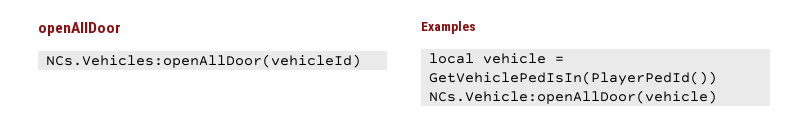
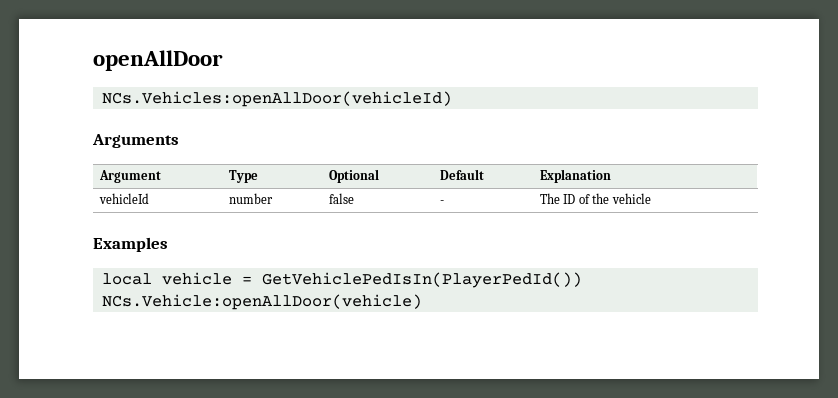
+ Arguments
+ Argument | Type | Optional | Default | Explanation
+ vehicleId | number | false | - | The ID of the vehicle

